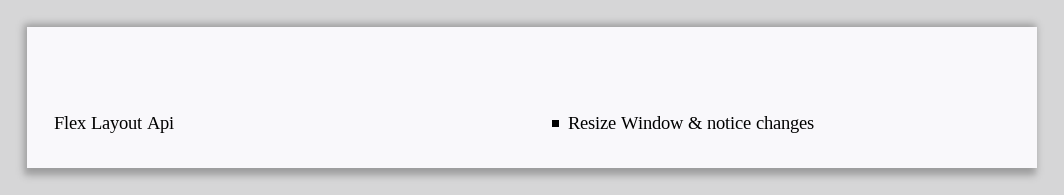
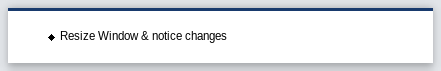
- Flex Layout Api

